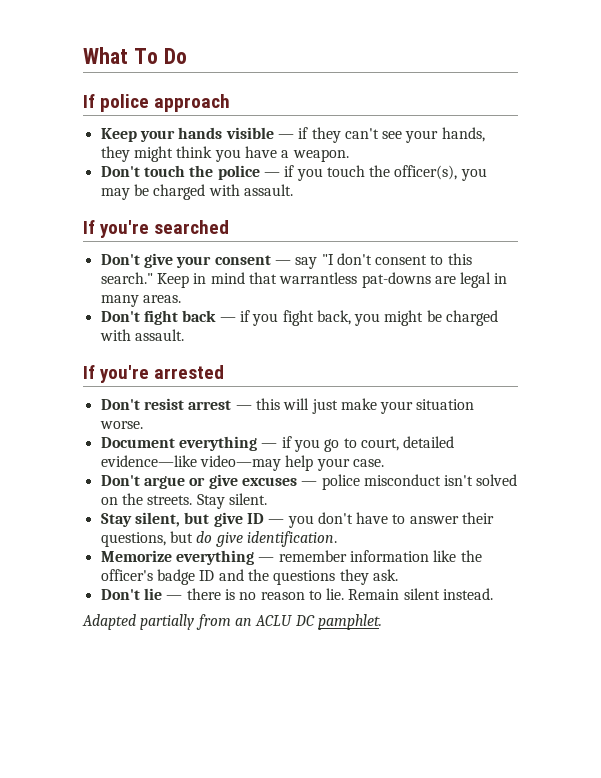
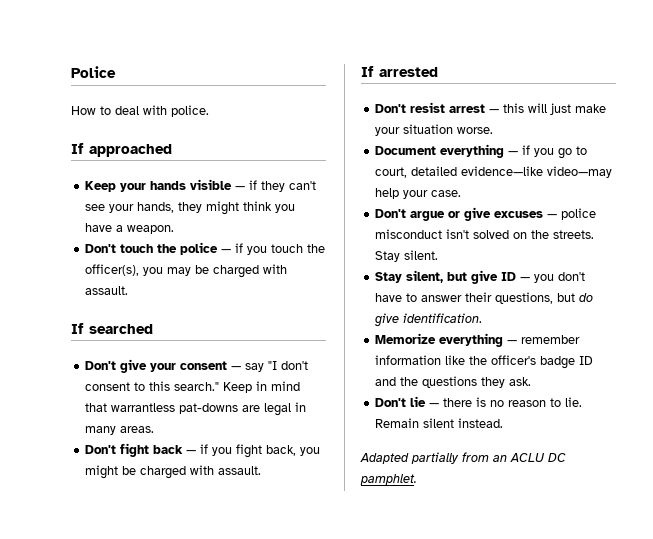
- What To Do
- If police approach
+ Police
+ How to deal with police.
+ If approached
- If you're searched
+ If searched
- If you're arrested
+ If arrested

